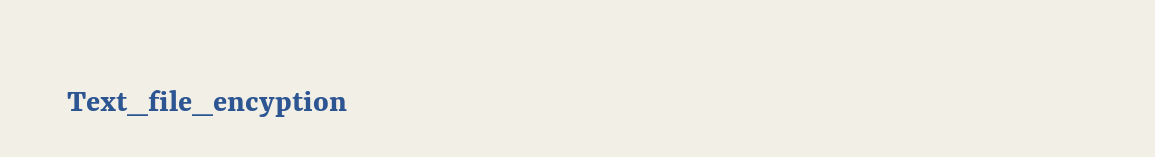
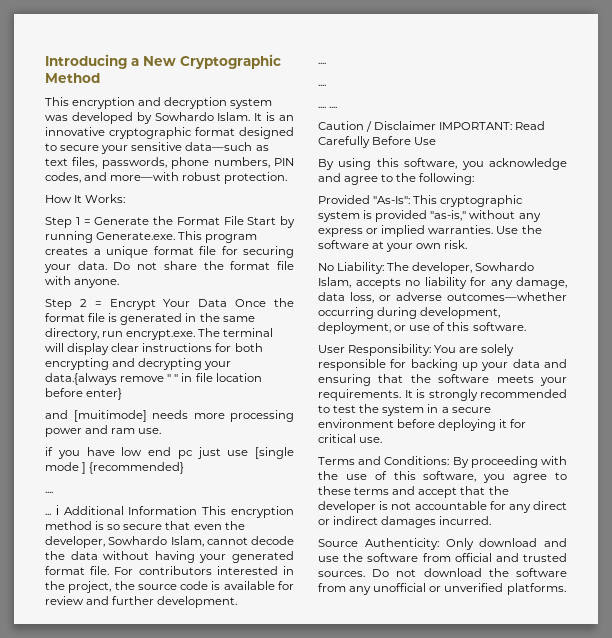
- Text_file_encyption
+ Introducing a New Cryptographic Method
+ This encryption and decryption system was developed by Sowhardo Islam. It is an innovative cryptographic format designed to secure your sensitive data—such as text files, passwords, phone numbers, PIN codes, and more—with robust protection.
+ How It Works:
+ Step 1 = Generate the Format File Start by running Generate.exe. This program creates a unique format file for securing your data. Do not share the format file with anyone.
+ Step 2 = Encrypt Your Data Once the format file is generated in the same directory, run encrypt.exe. The terminal will display clear instructions for both encrypting and decrypting your data.{always remove " " in file location before enter}
+ and [muitimode] needs more processing power and ram use.
+ if you have low end pc just use [single mode ] {recommended}
+ ....
+ ... ℹ Additional Information This encryption method is so secure that even the developer, Sowhardo Islam, cannot decode the data without having your generated format file. For contributors interested in the project, the source code is available for review and further development.
+ ....
+ ....
+ .... ....
+ Caution / Disclaimer IMPORTANT: Read Carefully Before Use
+ By using this software, you acknowledge and agree to the following:
+ Provided "As-Is": This cryptographic system is provided "as-is," without any express or implied warranties. Use the software at your own risk.
+ No Liability: The developer, Sowhardo Islam, accepts no liability for any damage, data loss, or adverse outcomes—whether occurring during development, deployment, or use of this software.
+ User Responsibility: You are solely responsible for backing up your data and ensuring that the software meets your requirements. It is strongly recommended to test the system in a secure environment before deploying it for critical use.
+ Terms and Conditions: By proceeding with the use of this software, you agree to these terms and accept that the developer is not accountable for any direct or indirect damages incurred.
+ Source Authenticity: Only download and use the software from official and trusted sources. Do not download the software from any unofficial or unverified platforms.

